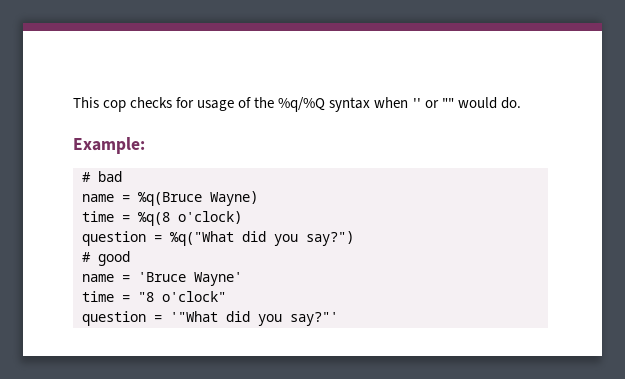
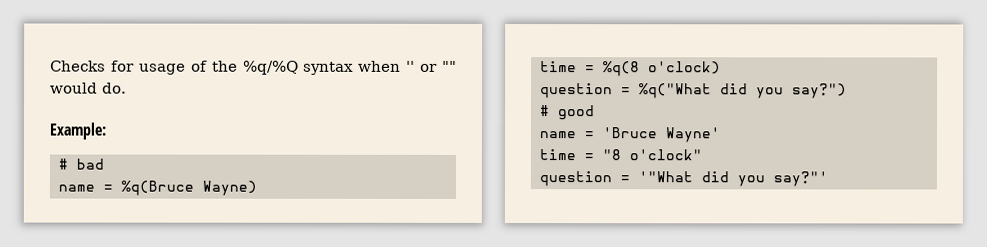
- This cop checks for usage of the %q/%Q syntax when '' or "" would do.
+ Checks for usage of the %q/%Q syntax when '' or "" would do.

